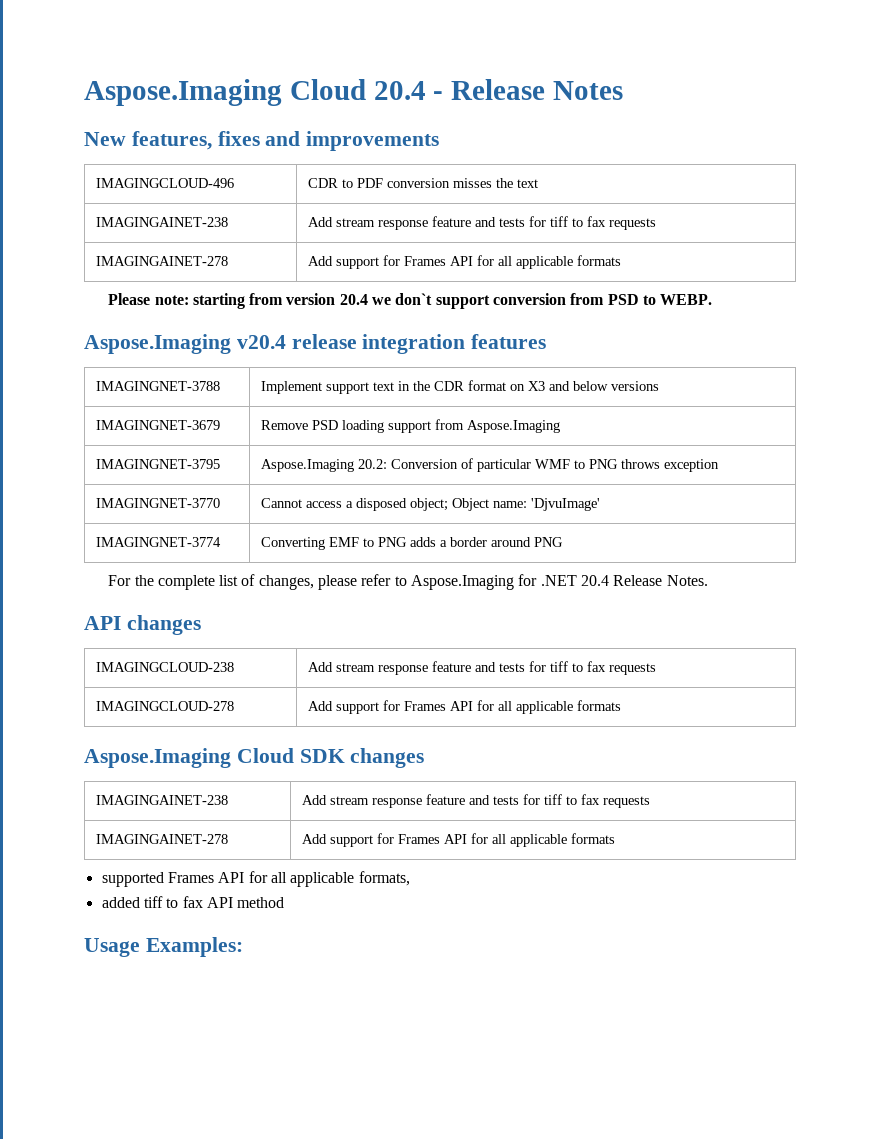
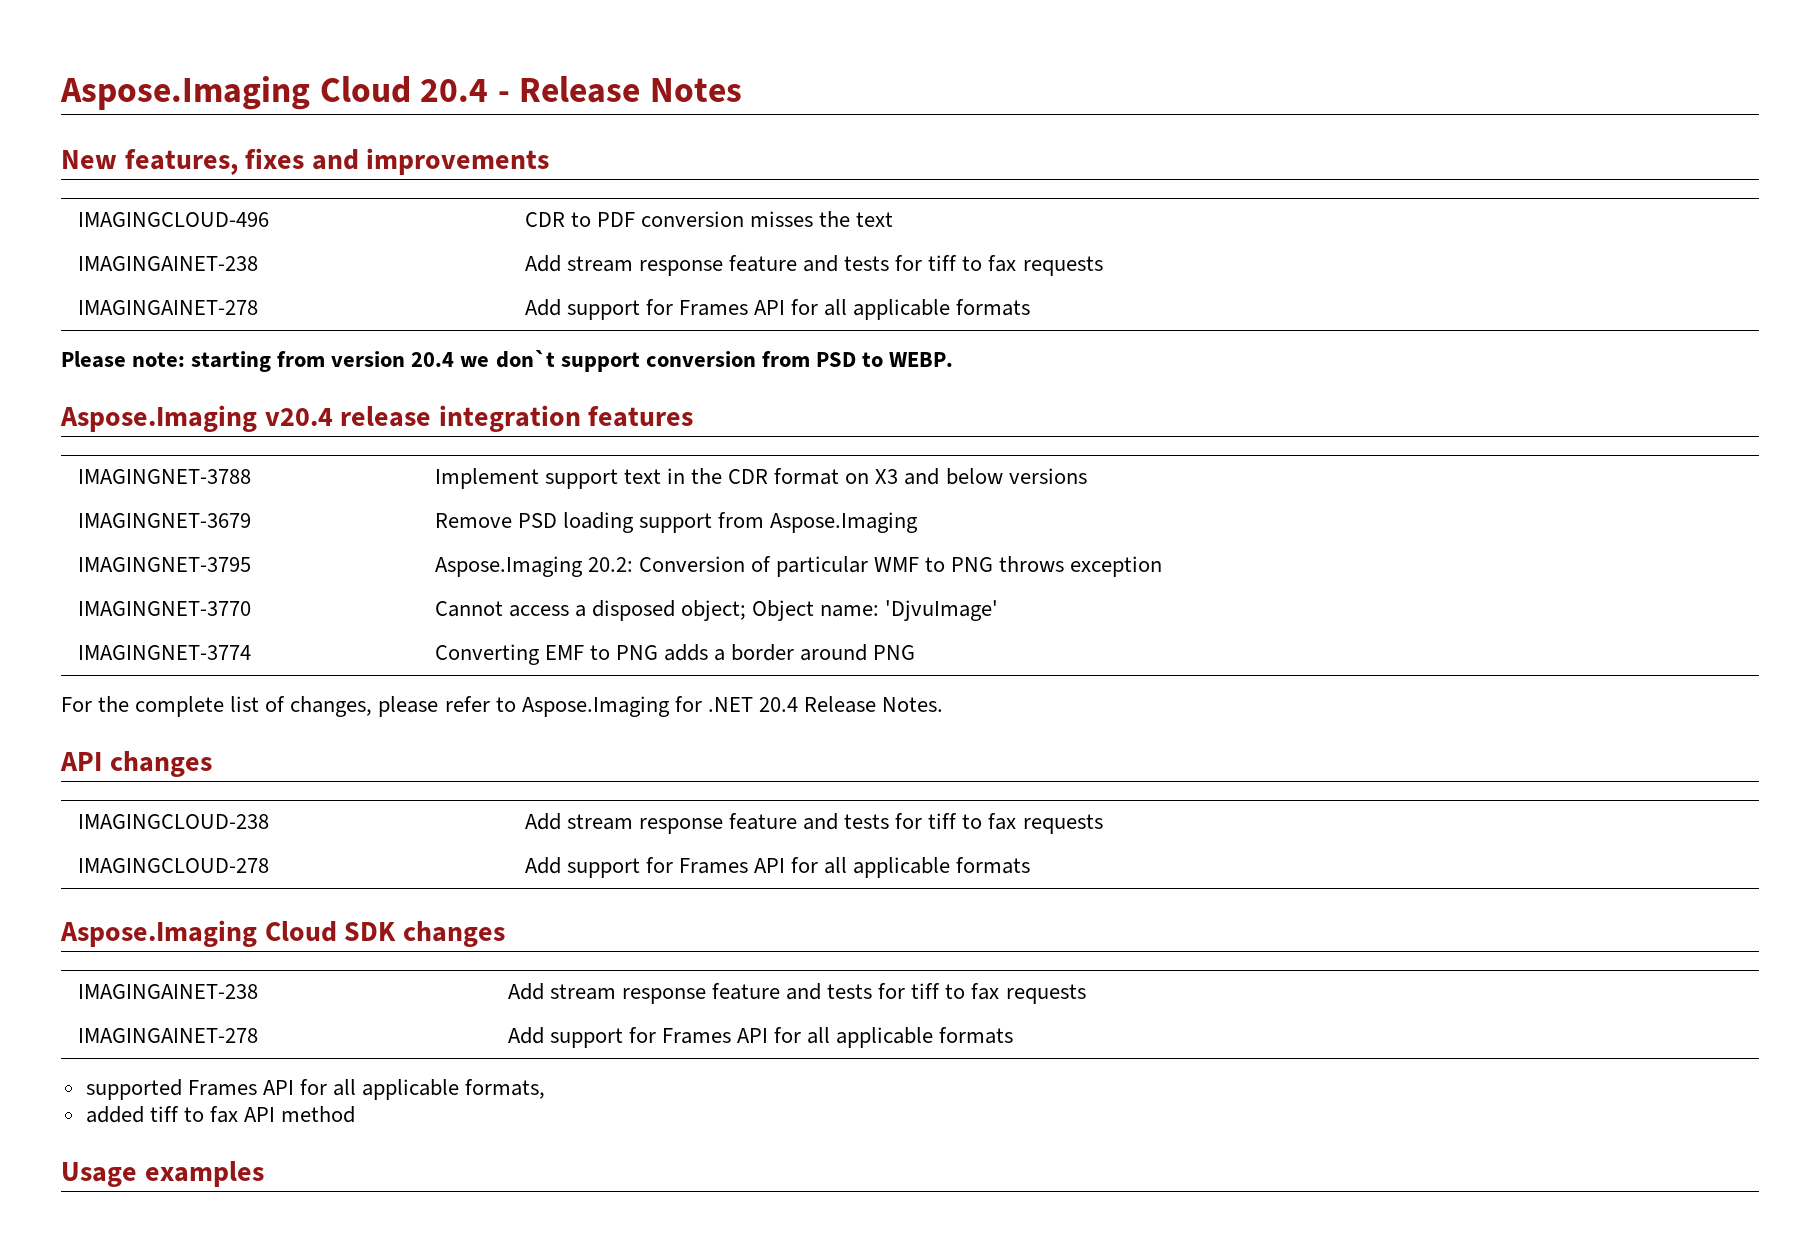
- Usage Examples:
+ Usage examples

